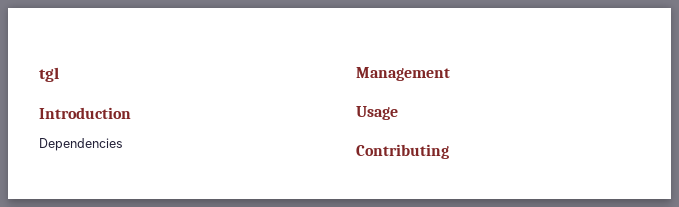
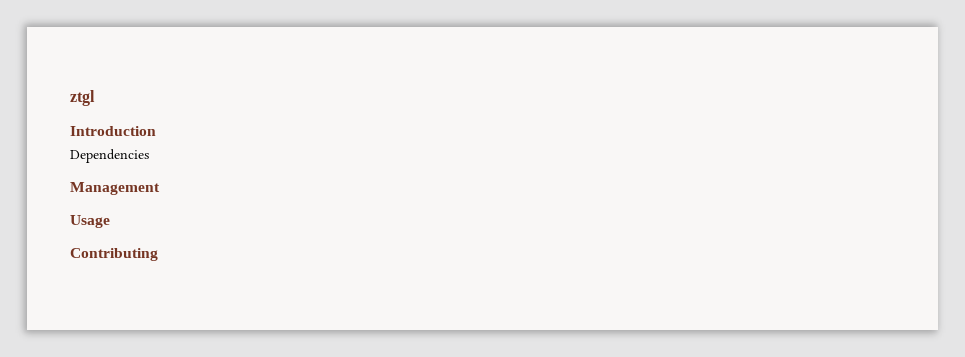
- tgl
+ ztgl

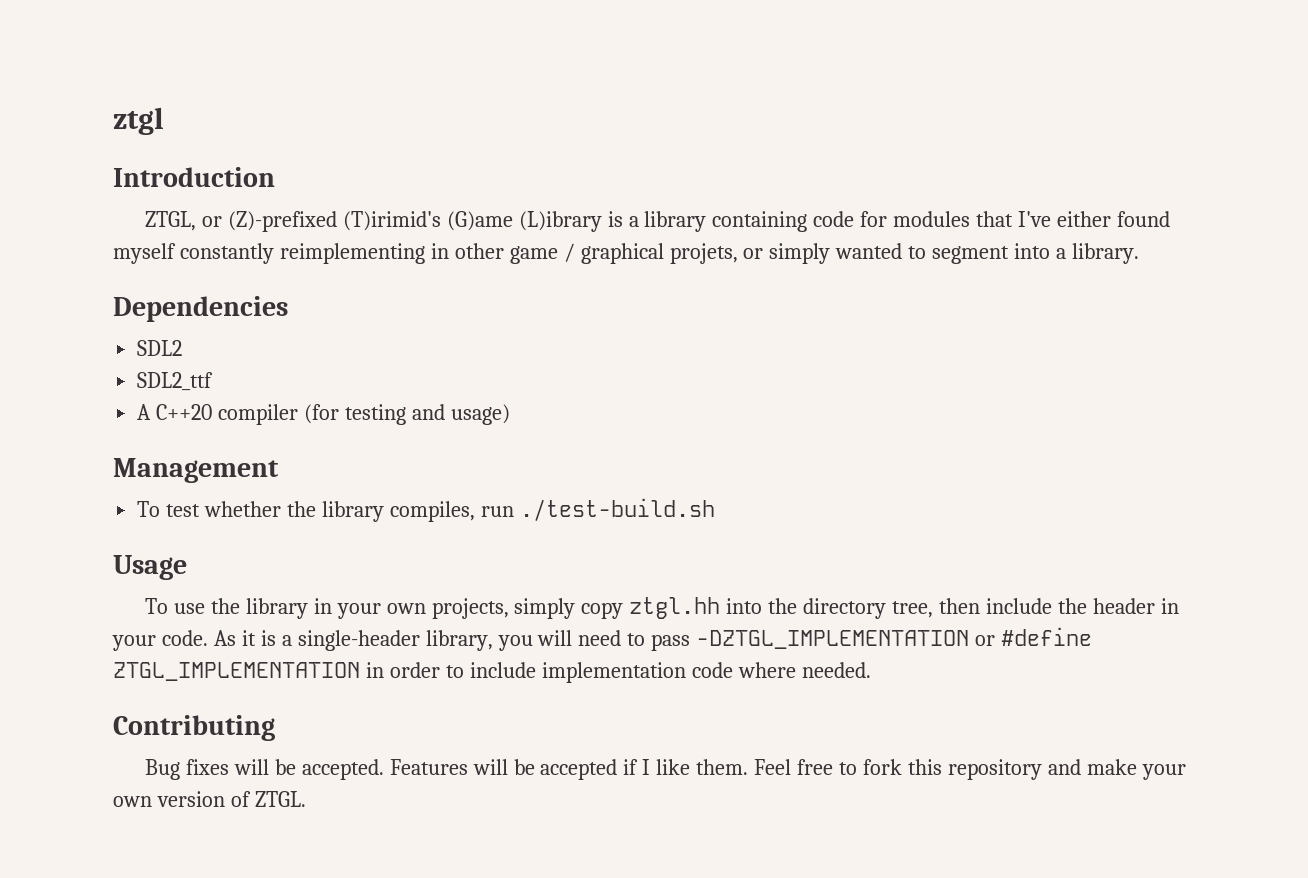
+ ZTGL, or (Z)-prefixed (T)irimid's (G)ame (L)ibrary is a library containing code for modules that I've either found myself constantly reimplementing in other game / graphical projets, or simply wanted to segment into a library.
  Dependencies
+ SDL2
+ SDL2_ttf
+ A C++20 compiler (for testing and usage)
  Management
+ To test whether the library compiles, run ./test-build.sh
  Usage
+ To use the library in your own projects, simply copy ztgl.hh into the directory tree, then include the header in your code. As it is a single-header library, you will need to pass -DZTGL_IMPLEMENTATION or #define ZTGL_IMPLEMENTATION in order to include implementation code where needed.
  Contributing
+ Bug fixes will be accepted. Features will be accepted if I like them. Feel free to fork this repository and make your own version of ZTGL.

